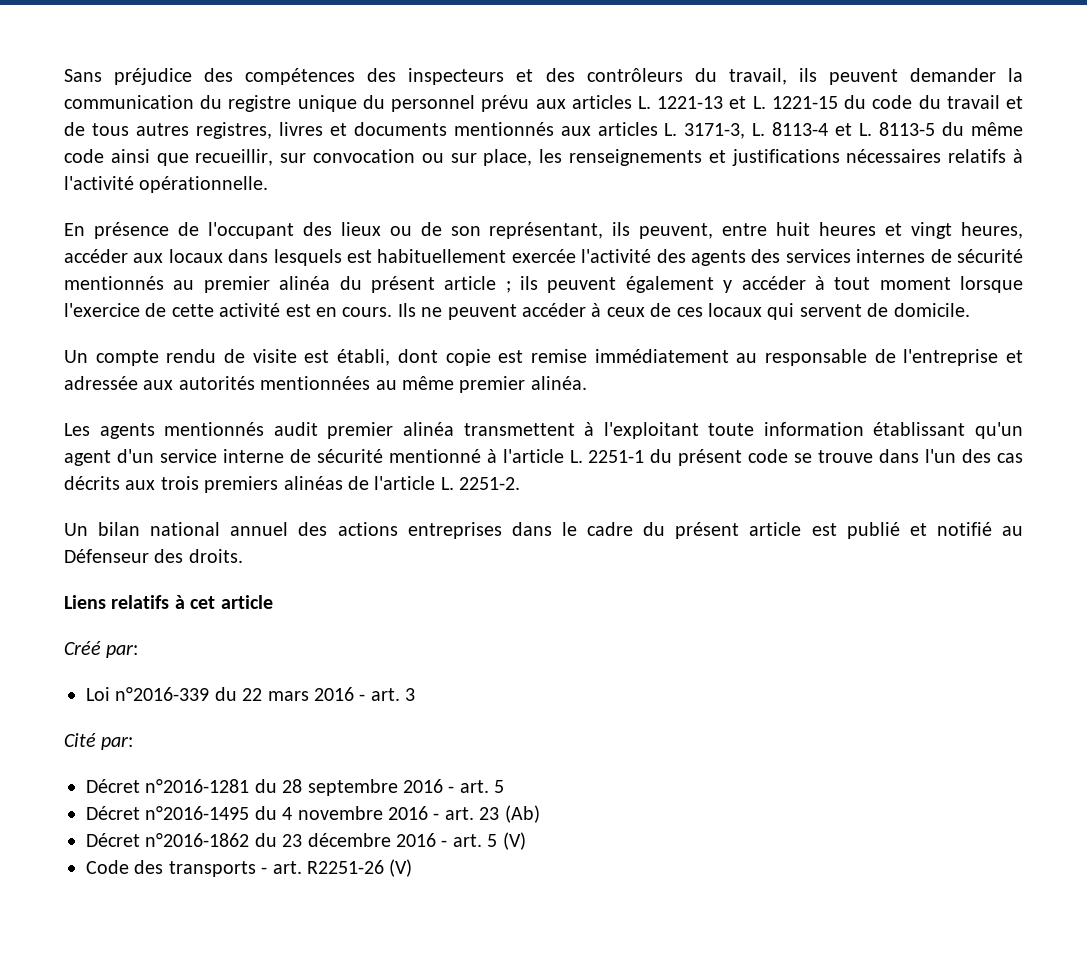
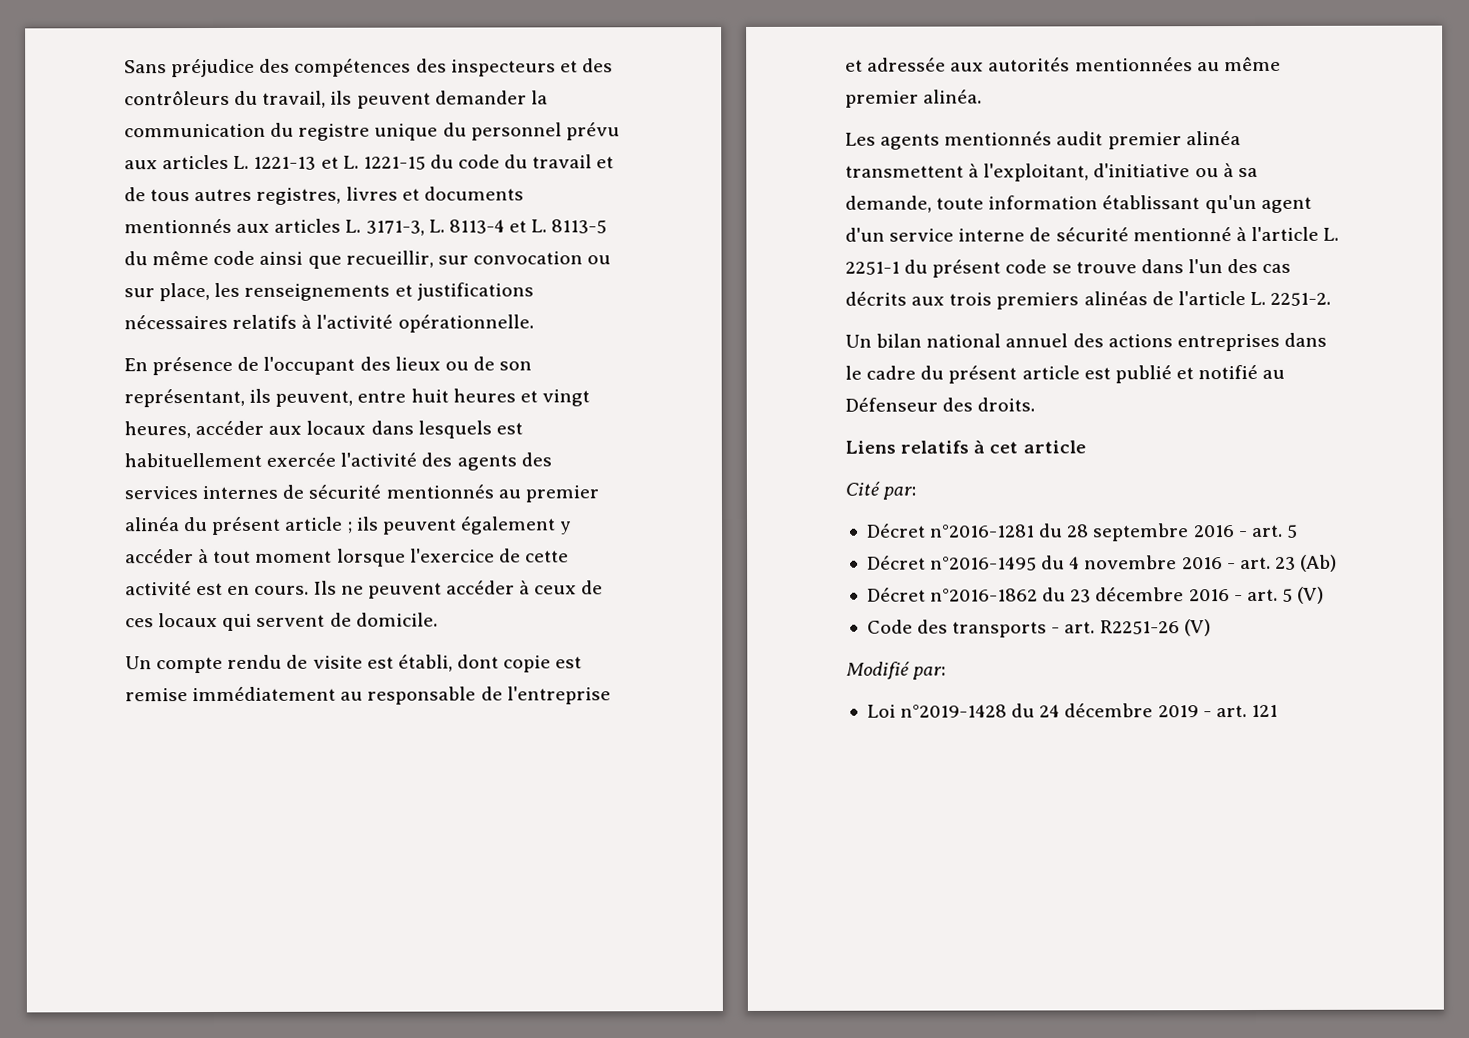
- Les agents mentionnés audit premier alinéa transmettent à l'exploitant toute information établissant qu'un agent d'un service interne de sécurité mentionné à l'article L. 2251-1 du présent code se trouve dans l'un des cas décrits aux trois premiers alinéas de l'article L. 2251-2.
+ Les agents mentionnés audit premier alinéa transmettent à l'exploitant, d'initiative ou à sa demande, toute information établissant qu'un agent d'un service interne de sécurité mentionné à l'article L. 2251-1 du présent code se trouve dans l'un des cas décrits aux trois premiers alinéas de l'article L. 2251-2.
- Créé par:
- Loi n°2016-339 du 22 mars 2016 - art. 3
+ Modifié par:
+ Loi n°2019-1428 du 24 décembre 2019 - art. 121

